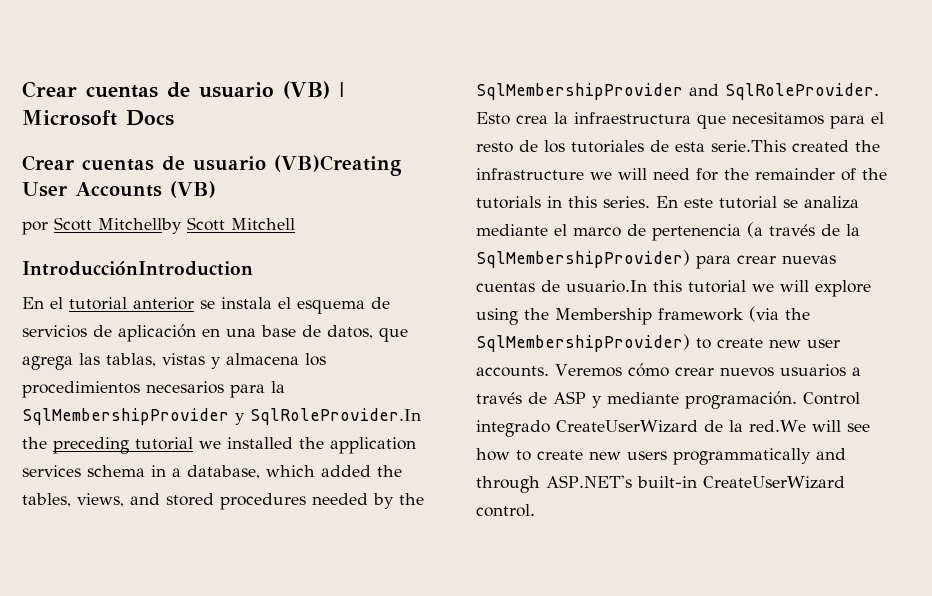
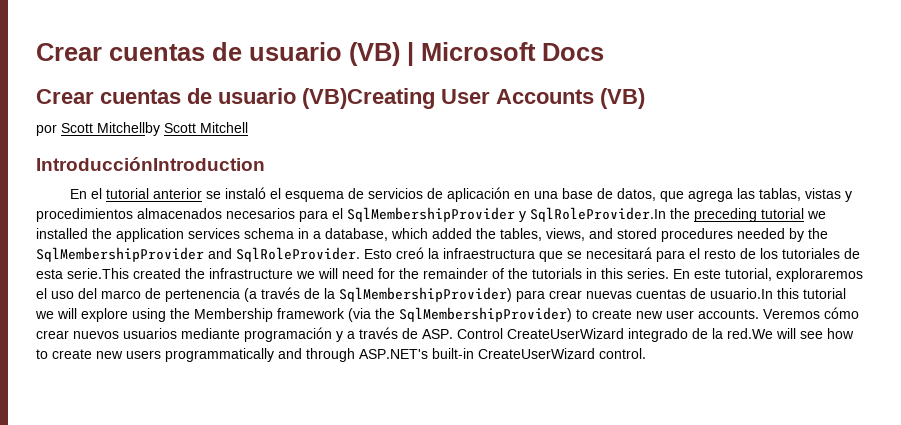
- En el tutorial anterior se instala el esquema de servicios de aplicación en una base de datos, que agrega las tablas, vistas y almacena los procedimientos necesarios para la SqlMembershipProvider y SqlRoleProvider.In the preceding tutorial we installed the application services schema in a database, which added the tables, views, and stored procedures needed by the SqlMembershipProvider and SqlRoleProvider.
+ En el tutorial anterior se instaló el esquema de servicios de aplicación en una base de datos, que agrega las tablas, vistas y procedimientos almacenados necesarios para el SqlMembershipProvider y SqlRoleProvider.In the preceding tutorial we installed the application services schema in a database, which added the tables, views, and stored procedures needed by the SqlMembershipProvider and SqlRoleProvider.
- Esto crea la infraestructura que necesitamos para el resto de los tutoriales de esta serie.This created the infrastructure we will need for the remainder of the tutorials in this series.
+ Esto creó la infraestructura que se necesitará para el resto de los tutoriales de esta serie.This created the infrastructure we will need for the remainder of the tutorials in this series.
- En este tutorial se analiza mediante el marco de pertenencia (a través de la SqlMembershipProvider) para crear nuevas cuentas de usuario.In this tutorial we will explore using the Membership framework (via the SqlMembershipProvider) to create new user accounts.
+ En este tutorial, exploraremos el uso del marco de pertenencia (a través de la SqlMembershipProvider) para crear nuevas cuentas de usuario.In this tutorial we will explore using the Membership framework (via the SqlMembershipProvider) to create new user accounts.
- Veremos cómo crear nuevos usuarios a través de ASP y mediante programación. Control integrado CreateUserWizard de la red.We will see how to create new users programmatically and through ASP.NET's built-in CreateUserWizard control.
+ Veremos cómo crear nuevos usuarios mediante programación y a través de ASP. Control CreateUserWizard integrado de la red.We will see how to create new users programmatically and through ASP.NET's built-in CreateUserWizard control.

